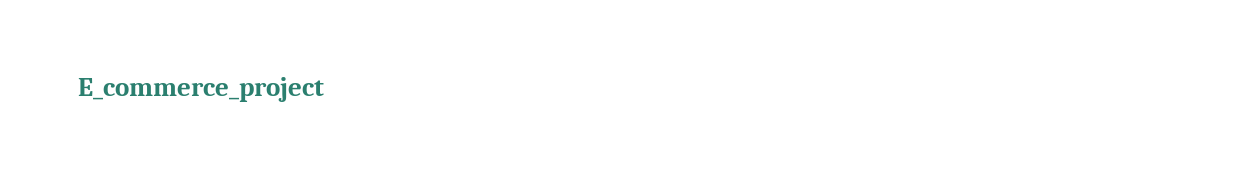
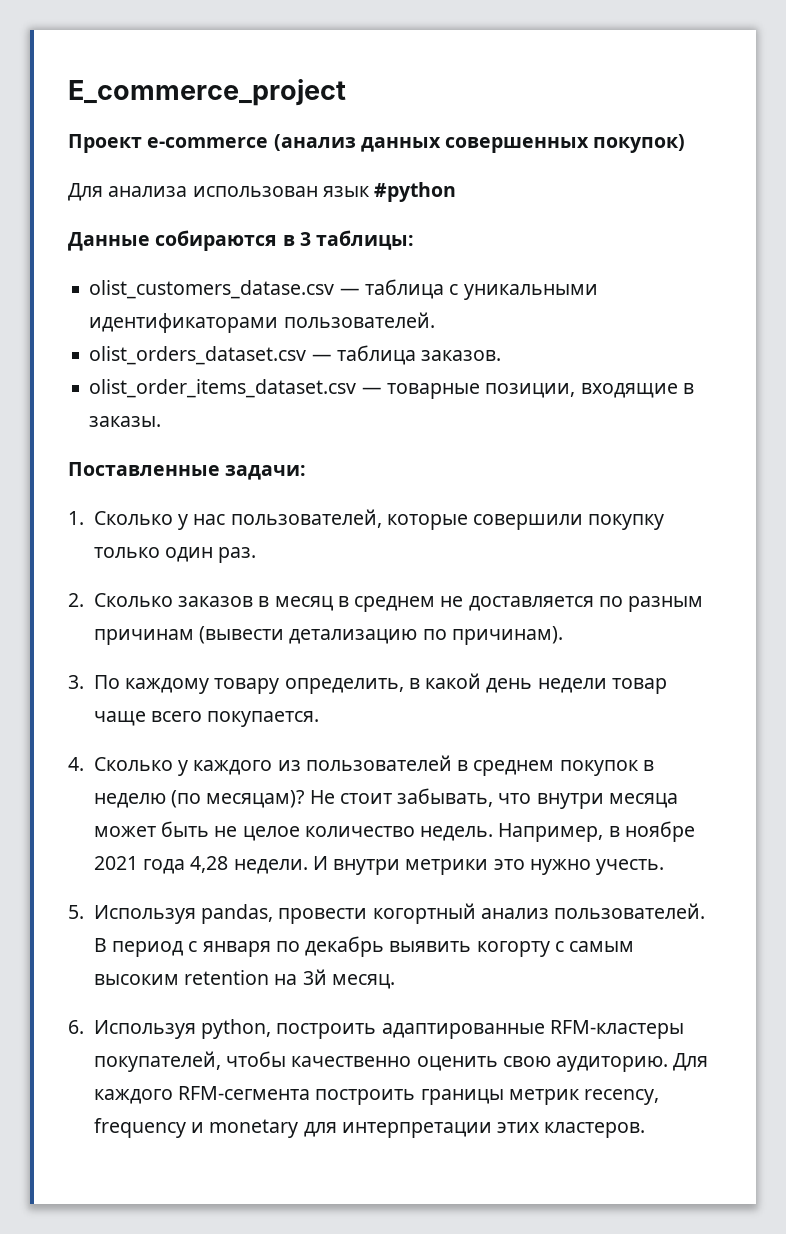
+ Проект e-commerce (анализ данных совершенных покупок)
+ Для анализа использован язык #python
+ Данные собираются в 3 таблицы:
+ olist_customers_datase.csv — таблица с уникальными идентификаторами пользователей.
+ olist_orders_dataset.csv — таблица заказов.
+ olist_order_items_dataset.csv — товарные позиции, входящие в заказы.
+ Поставленные задачи:
+ 1. Сколько у нас пользователей, которые совершили покупку только один раз.
+ 2. Сколько заказов в месяц в среднем не доставляется по разным причинам (вывести детализацию по причинам).
+ 3. По каждому товару определить, в какой день недели товар чаще всего покупается.
+ 4. Сколько у каждого из пользователей в среднем покупок в неделю (по месяцам)? Не стоит забывать, что внутри месяца может быть не целое количество недель. Например, в ноябре 2021 года 4,28 недели. И внутри метрики это нужно учесть.
+ 5. Используя pandas, провести когортный анализ пользователей. В период с января по декабрь выявить когорту с самым высоким retention на 3й месяц.
+ 6. Используя python, построить адаптированные RFM-кластеры покупателей, чтобы качественно оценить свою аудиторию. Для каждого RFM-сегмента построить границы метрик recency, frequency и monetary для интерпретации этих кластеров.

